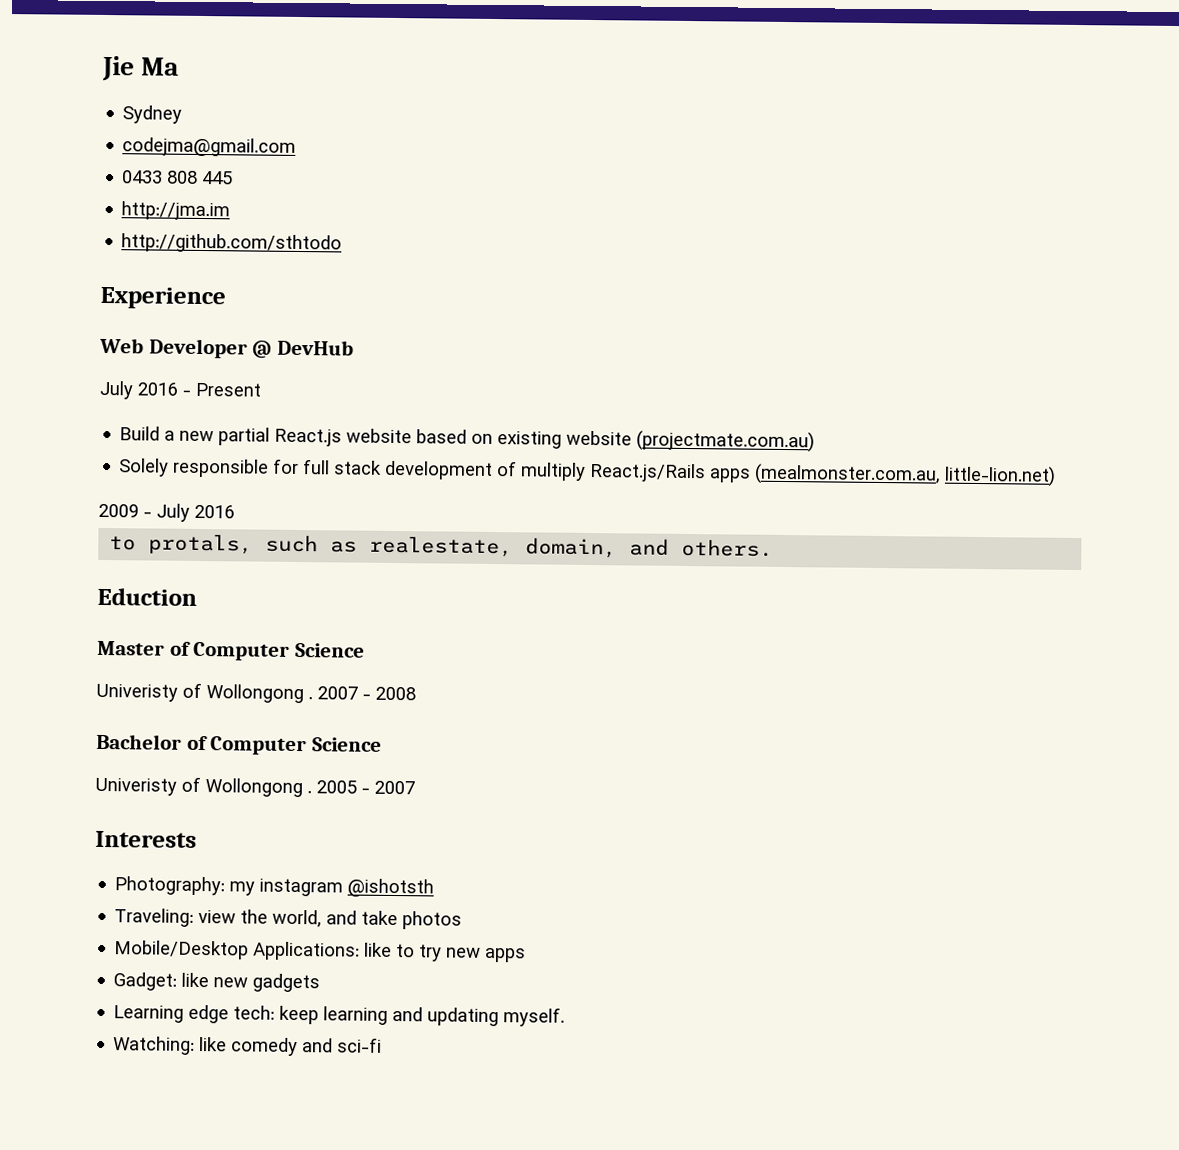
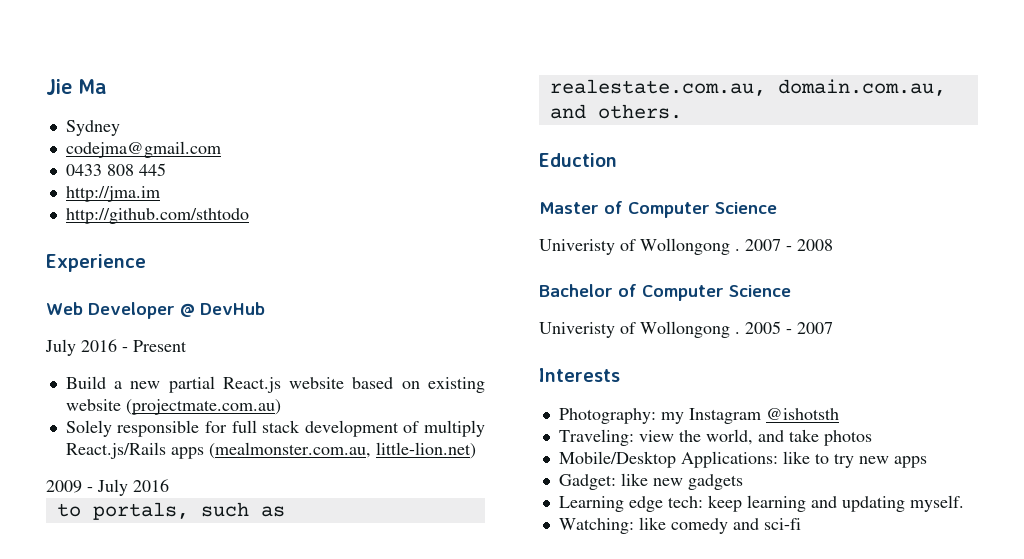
- to protals, such as realestate, domain, and others.
+ to portals, such as realestate.com.au, domain.com.au, and others.
- Photography: my instagram @ishotsth
+ Photography: my Instagram @ishotsth

